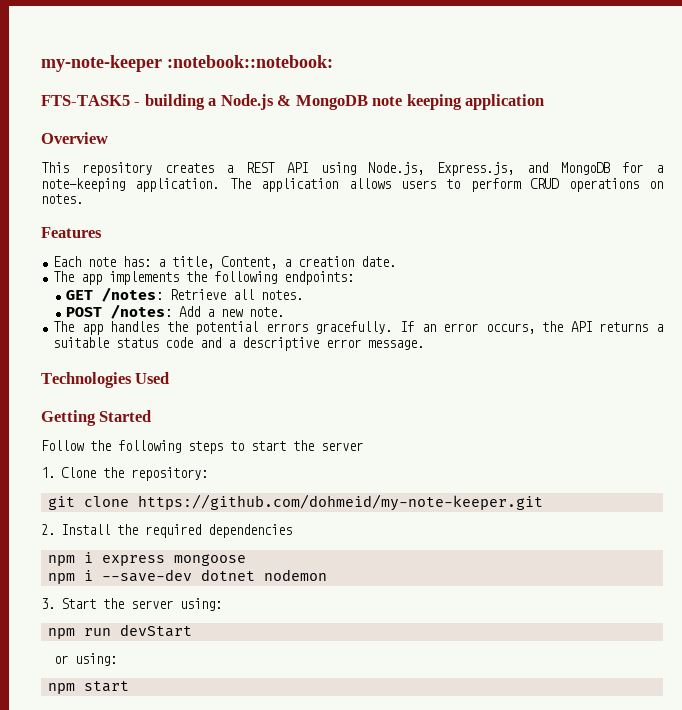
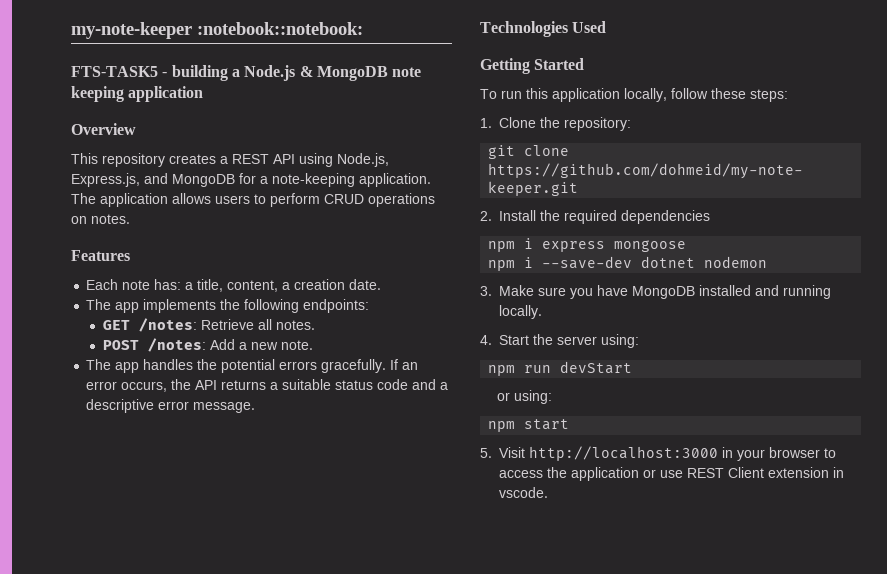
- Each note has: a title, Content, a creation date.
+ Each note has: a title, content, a creation date.
- Follow the following steps to start the server
+ To run this application locally, follow these steps:
- 3. Start the server using:
+ 3. Make sure you have MongoDB installed and running locally.
+ 4. Start the server using:
+ 5. Visit http://localhost:3000 in your browser to access the application or use REST Client extension in vscode.

